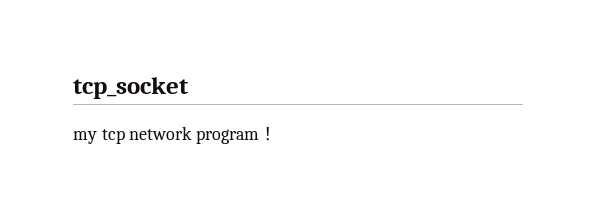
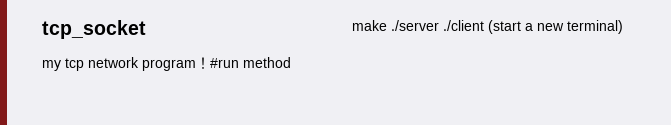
+ #run method make ./server ./client (start a new terminal)

